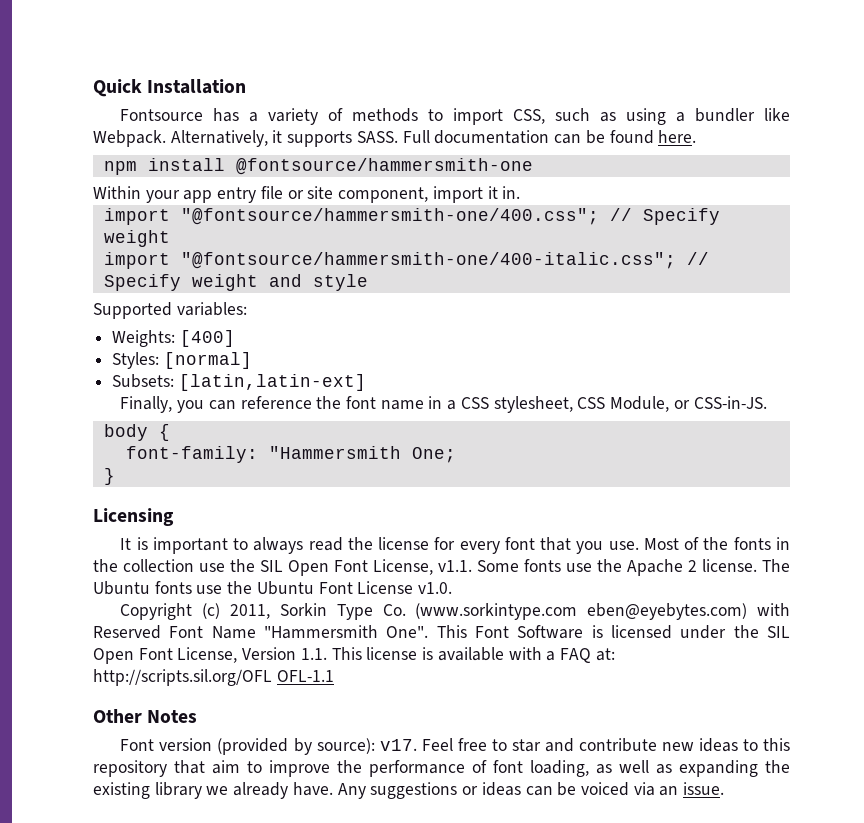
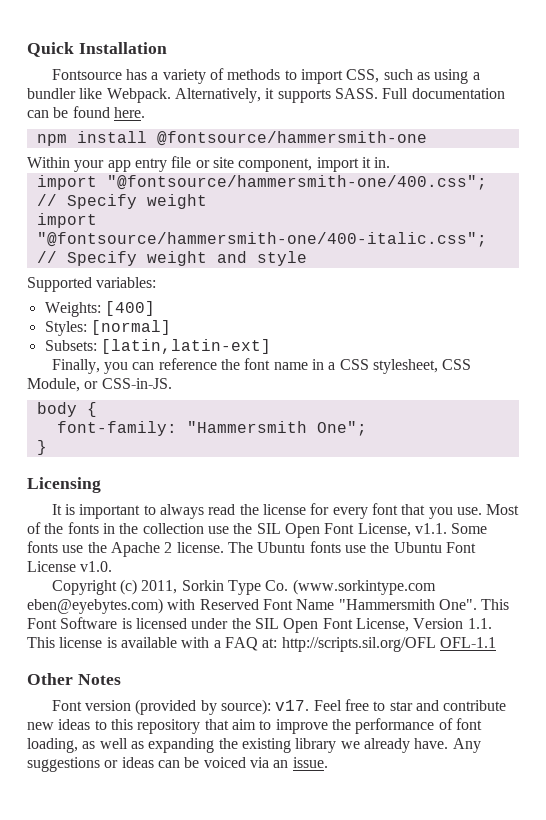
- font-family: "Hammersmith One;
+ font-family: "Hammersmith One";

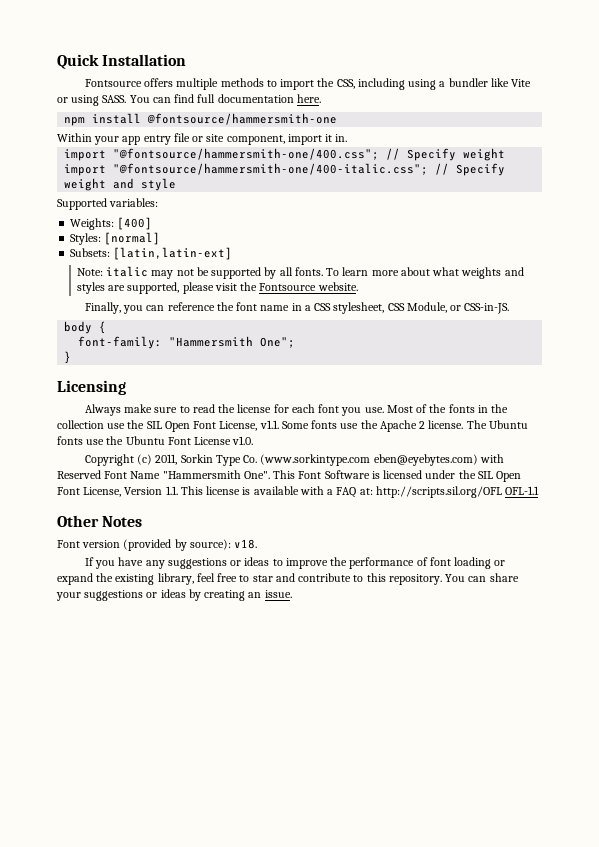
- Fontsource has a variety of methods to import CSS, such as using a bundler like Webpack. Alternatively, it supports SASS. Full documentation can be found here.
+ Fontsource offers multiple methods to import the CSS, including using a bundler like Vite or using SASS. You can find full documentation here.
+ Note: italic may not be supported by all fonts. To learn more about what weights and styles are supported, please visit the Fontsource website.
- It is important to always read the license for every font that you use.
+ Always make sure to read the license for each font you use.
- Font version (provided by source): v17. Feel free to star and contribute new ideas to this repository that aim to improve the performance of font loading, as well as expanding the existing library we already have. Any suggestions or ideas can be voiced via an issue.
+ Font version (provided by source): v18.
+ If you have any suggestions or ideas to improve the performance of font loading or expand the existing library, feel free to star and contribute to this repository. You can share your suggestions or ideas by creating an issue.

